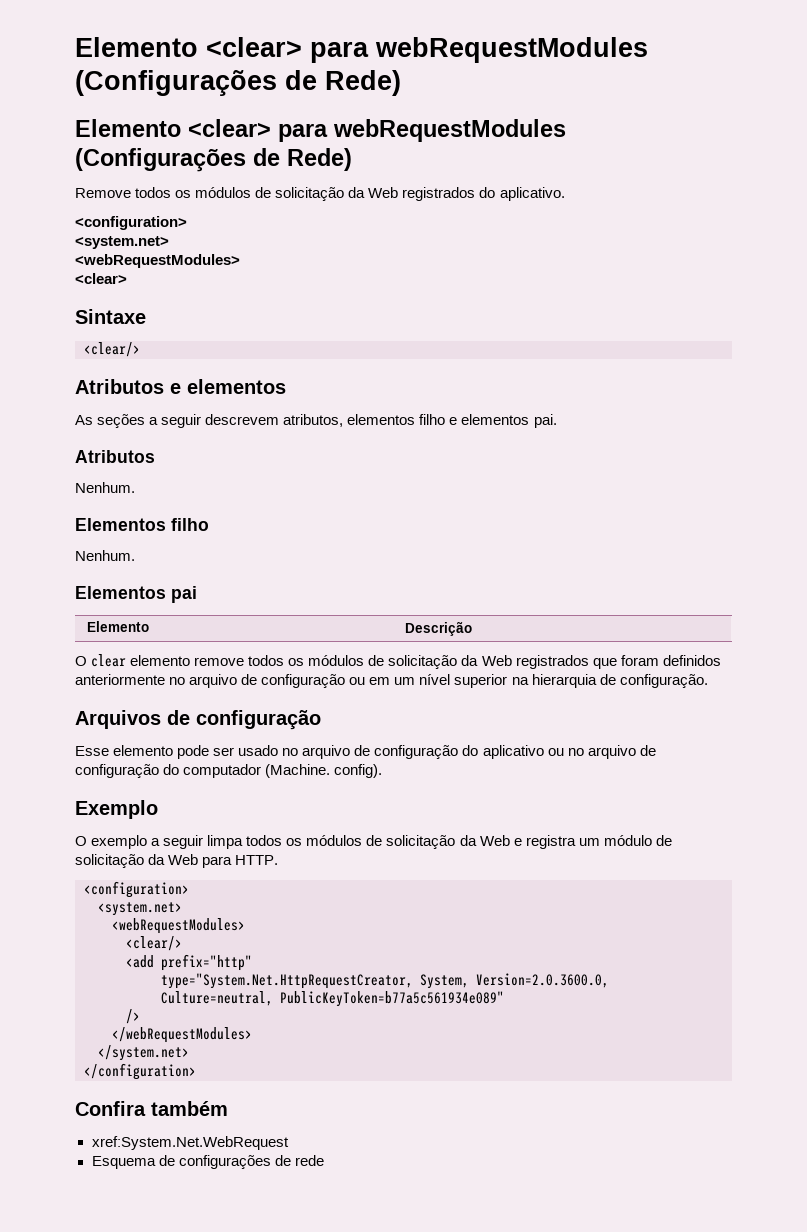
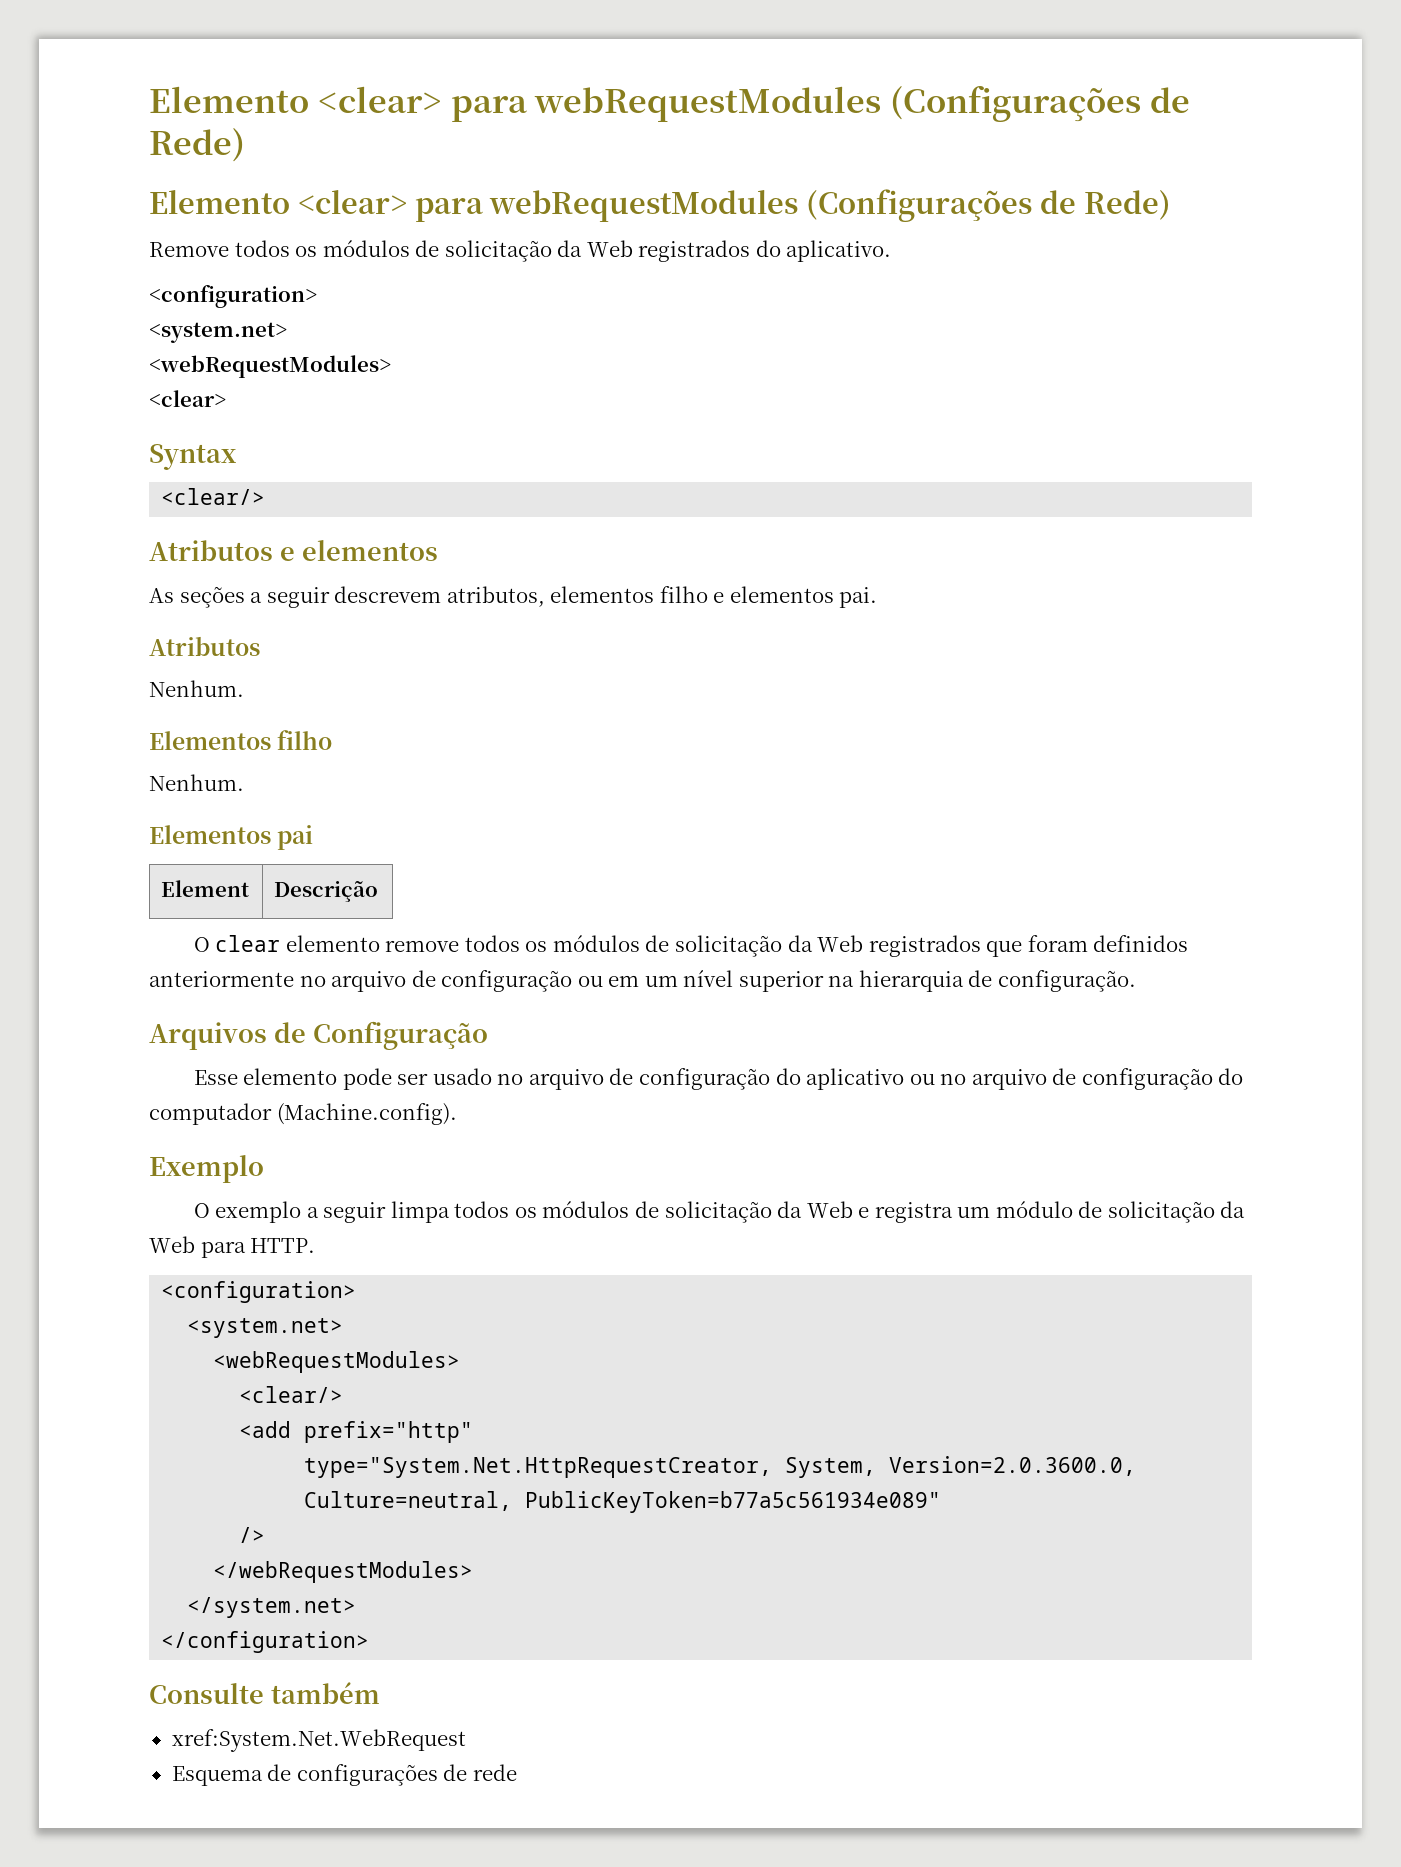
- Sintaxe
+ Syntax
- Elemento | Descrição
+ Element | Descrição
- Arquivos de configuração
+ Arquivos de Configuração
- Esse elemento pode ser usado no arquivo de configuração do aplicativo ou no arquivo de configuração do computador (Machine. config).
+ Esse elemento pode ser usado no arquivo de configuração do aplicativo ou no arquivo de configuração do computador (Machine.config).
- Confira também
+ Consulte também

